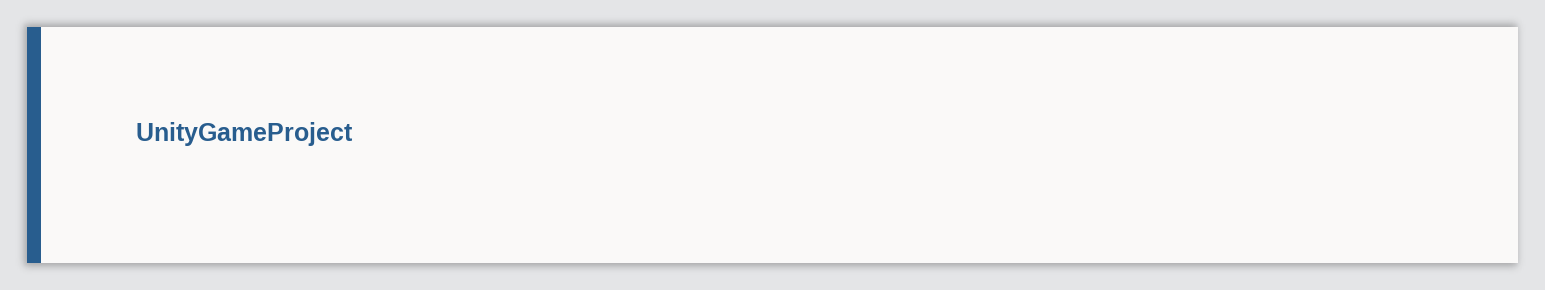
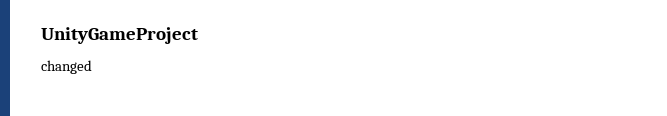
+ changed

